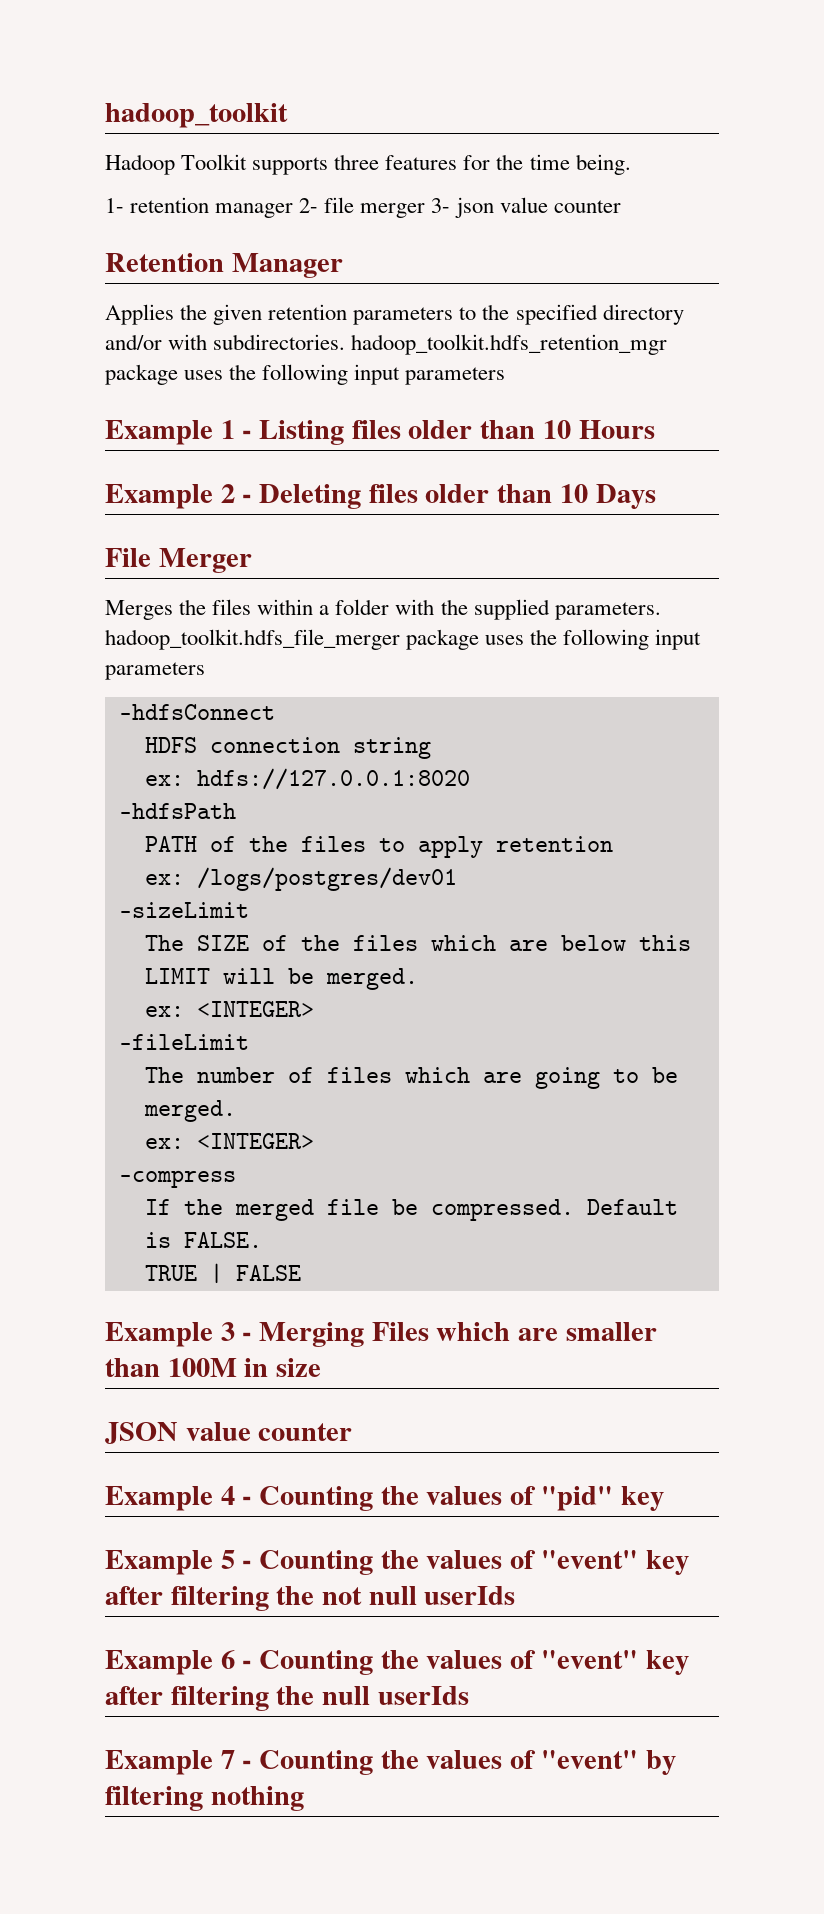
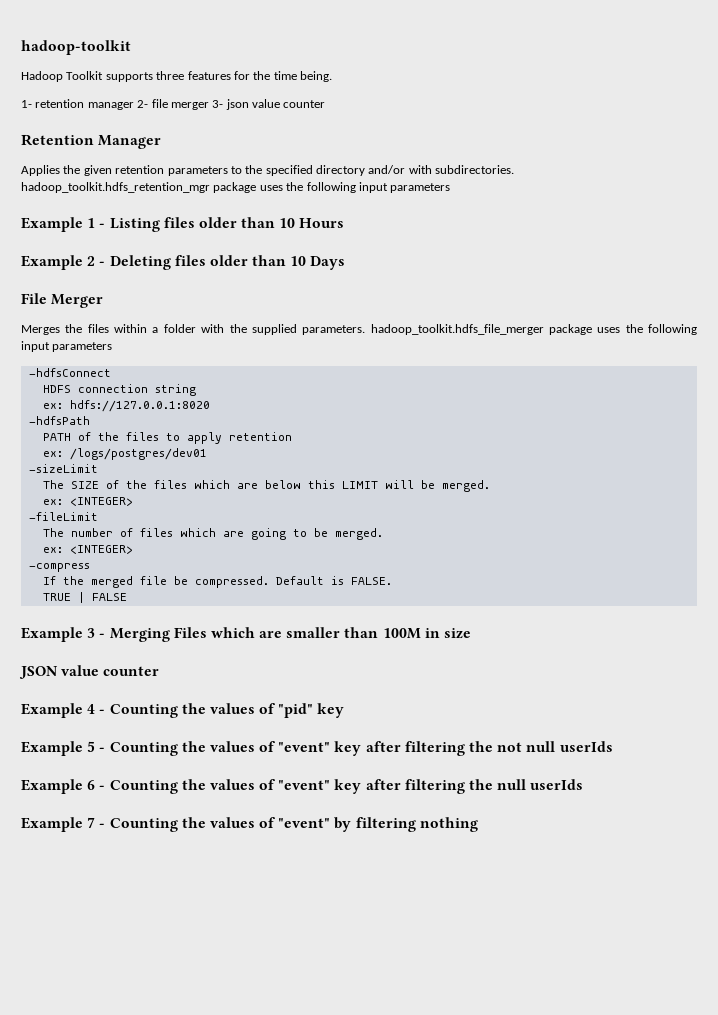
- hadoop_toolkit
+ hadoop-toolkit

